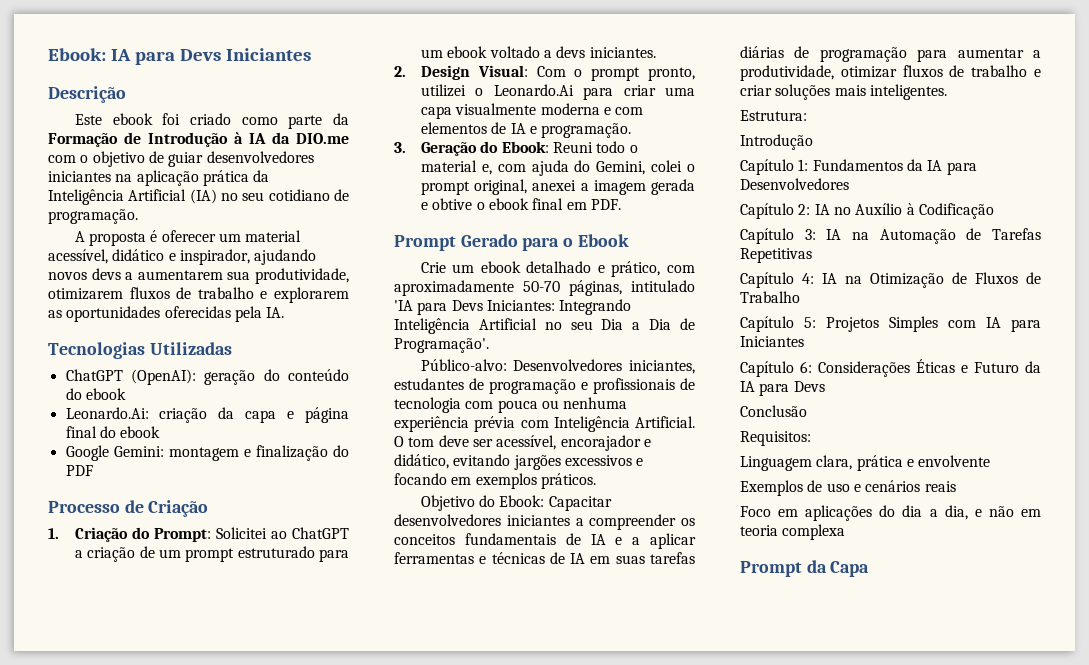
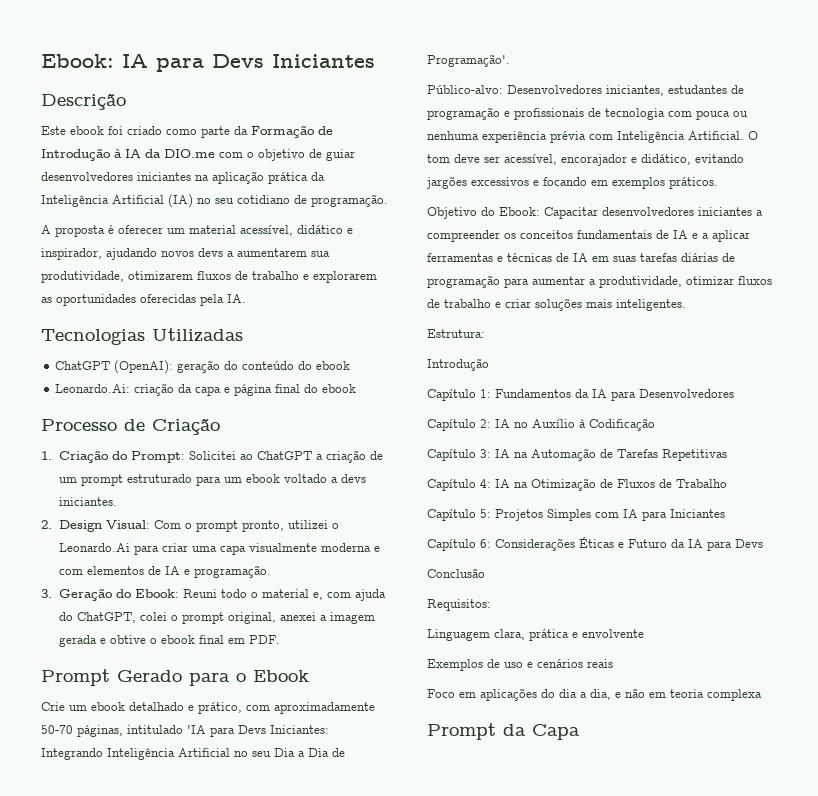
- Google Gemini: montagem e finalização do PDF
- 3. Geração do Ebook: Reuni todo o material e, com ajuda do Gemini, colei o prompt original, anexei a imagem gerada e obtive o ebook final em PDF.
+ 3. Geração do Ebook: Reuni todo o material e, com ajuda do ChatGPT, colei o prompt original, anexei a imagem gerada e obtive o ebook final em PDF.

